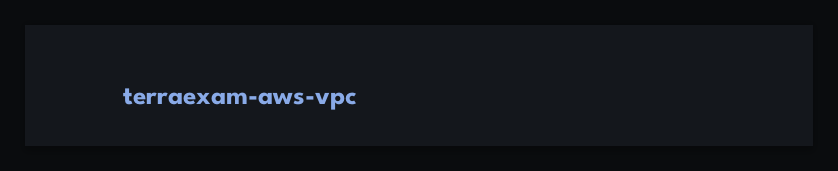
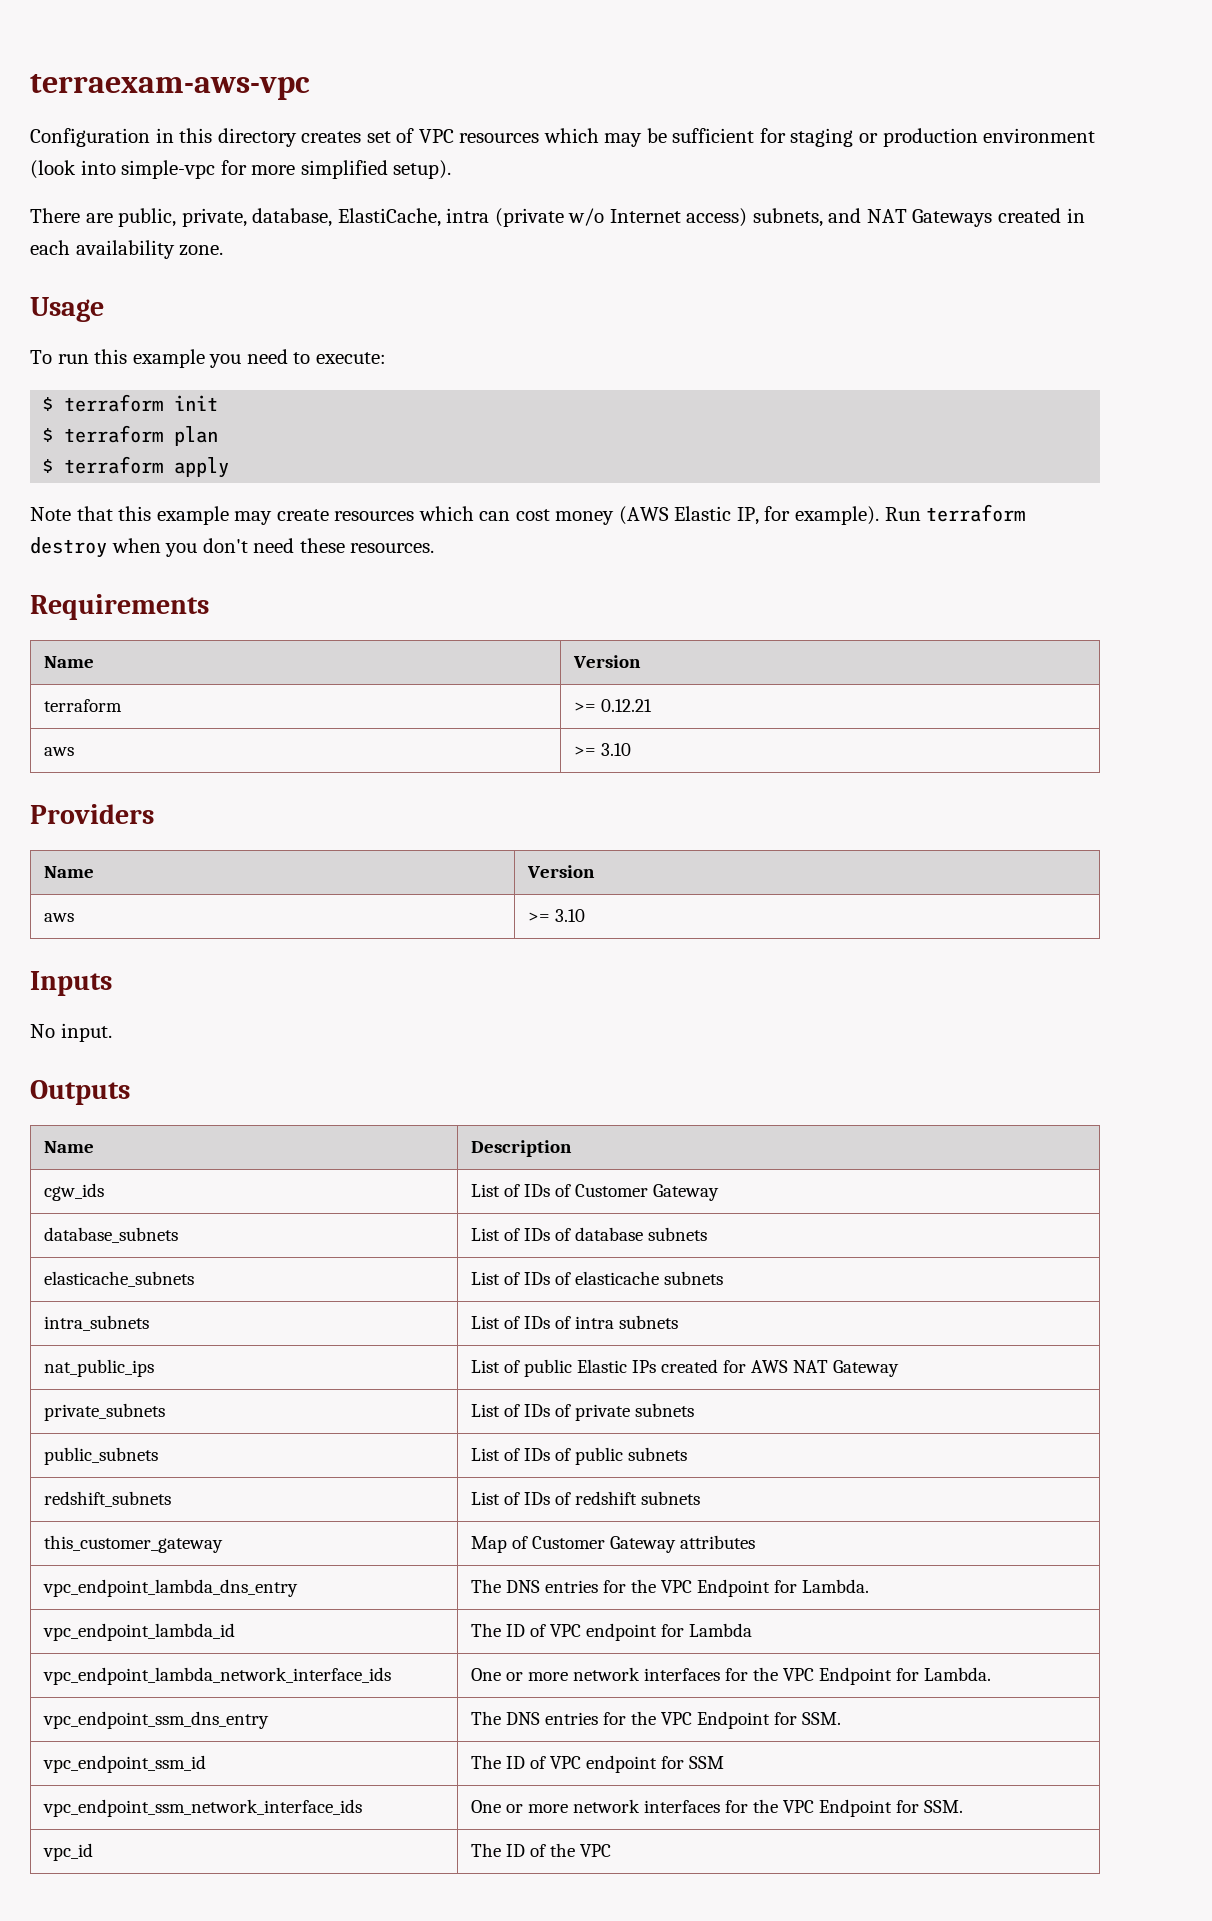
+ Configuration in this directory creates set of VPC resources which may be sufficient for staging or production environment (look into simple-vpc for more simplified setup).
+ There are public, private, database, ElastiCache, intra (private w/o Internet access) subnets, and NAT Gateways created in each availability zone.
+ Usage
+ To run this example you need to execute:
+ $ terraform init
+ $ terraform plan
+ $ terraform apply
+ Note that this example may create resources which can cost money (AWS Elastic IP, for example). Run terraform destroy when you don't need these resources.
+ Requirements
+ Name | Version
+ terraform | >= 0.12.21
+ aws | >= 3.10
+ Providers
+ Name | Version
+ aws | >= 3.10
+ Inputs
+ No input.
+ Outputs
+ Name | Description
+ cgw_ids | List of IDs of Customer Gateway
+ database_subnets | List of IDs of database subnets
+ elasticache_subnets | List of IDs of elasticache subnets
+ intra_subnets | List of IDs of intra subnets
+ nat_public_ips | List of public Elastic IPs created for AWS NAT Gateway
+ private_subnets | List of IDs of private subnets
+ public_subnets | List of IDs of public subnets
+ redshift_subnets | List of IDs of redshift subnets
+ this_customer_gateway | Map of Customer Gateway attributes
+ vpc_endpoint_lambda_dns_entry | The DNS entries for the VPC Endpoint for Lambda.
+ vpc_endpoint_lambda_id | The ID of VPC endpoint for Lambda
+ vpc_endpoint_lambda_network_interface_ids | One or more network interfaces for the VPC Endpoint for Lambda.
+ vpc_endpoint_ssm_dns_entry | The DNS entries for the VPC Endpoint for SSM.
+ vpc_endpoint_ssm_id | The ID of VPC endpoint for SSM
+ vpc_endpoint_ssm_network_interface_ids | One or more network interfaces for the VPC Endpoint for SSM.
+ vpc_id | The ID of the VPC

